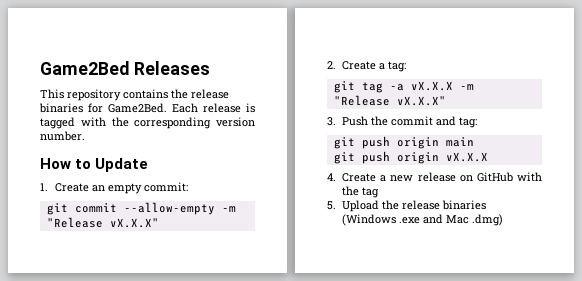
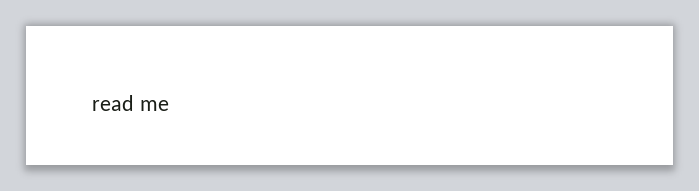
- Game2Bed Releases
- This repository contains the release binaries for Game2Bed. Each release is tagged with the corresponding version number.
- How to Update
- 1. Create an empty commit:
- git commit --allow-empty -m "Release vX.X.X"
- 2. Create a tag:
- git tag -a vX.X.X -m "Release vX.X.X"
- 3. Push the commit and tag:
- git push origin main
- git push origin vX.X.X
- 4. Create a new release on GitHub with the tag
- 5. Upload the release binaries (Windows .exe and Mac .dmg)
+ read me

